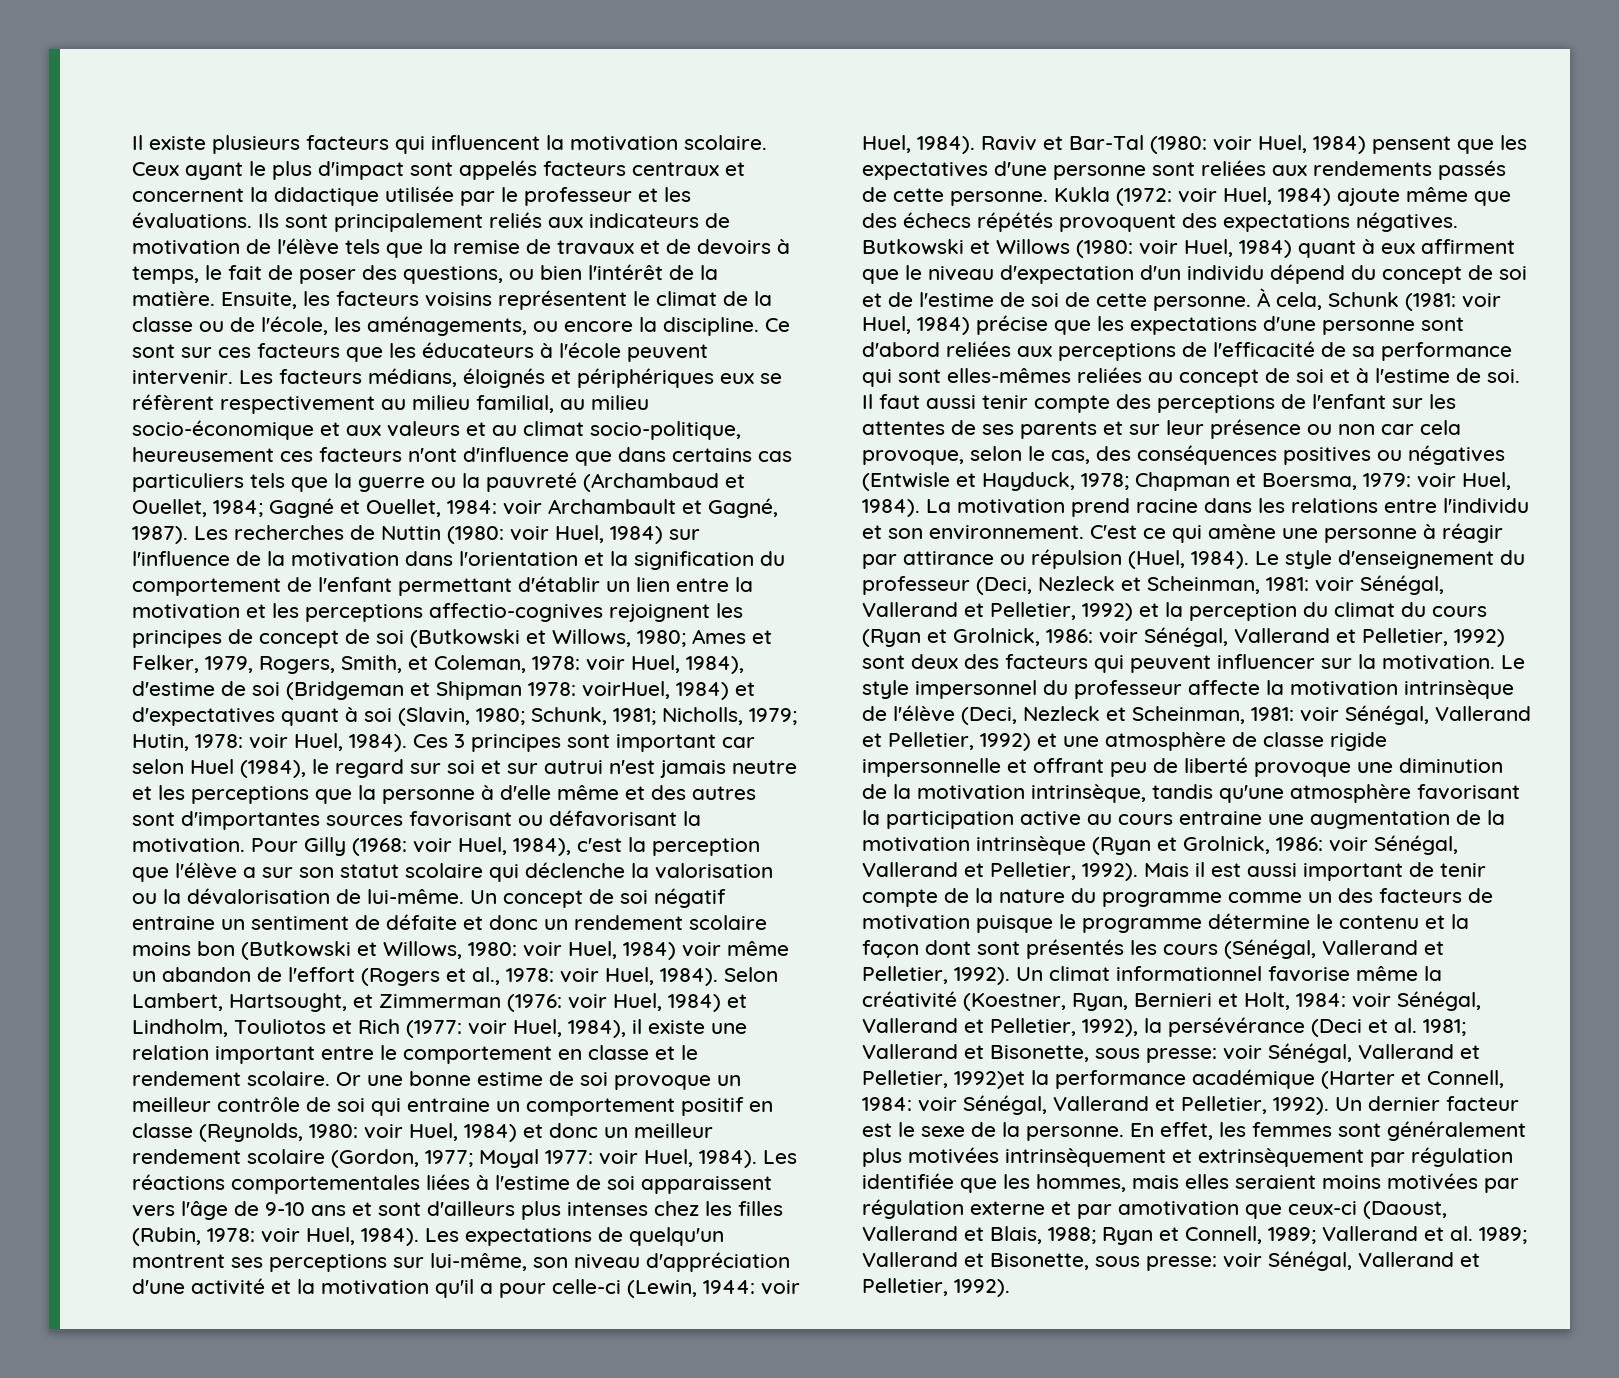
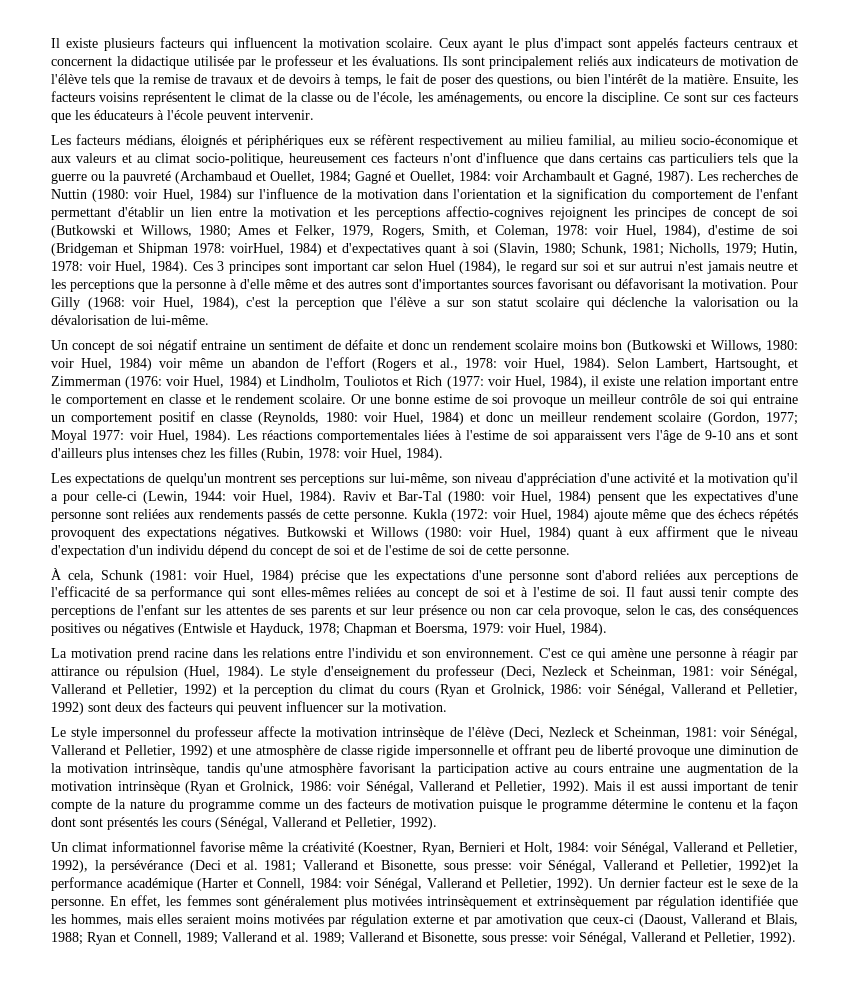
- Ce sont sur ces facteurs que les éducateurs à l'école peuvent intervenir. Les facteurs médians, éloignés et périphériques eux se réfèrent respectivement au milieu familial, au milieu socio-économique et aux valeurs et au climat socio-politique, heureusement ces facteurs n'ont d'influence que dans certains cas particuliers tels que la guerre ou la pauvreté (Archambaud et Ouellet, 1984;
+ Ce sont sur ces facteurs que les éducateurs à l'école peuvent intervenir.
+ Les facteurs médians, éloignés et périphériques eux se réfèrent respectivement au milieu familial, au milieu socio-économique et aux valeurs et au climat socio-politique, heureusement ces facteurs n'ont d'influence que dans certains cas particuliers tels que la guerre ou la pauvreté (Archambaud et Ouellet, 1984;
- voir Huel, 1984), c'est la perception que l'élève a sur son statut scolaire qui déclenche la valorisation ou la dévalorisation de lui-même. Un concept de soi négatif entraine un sentiment de défaite et donc un rendement scolaire moins bon (Butkowski et Willows, 1980:
+ voir Huel, 1984), c'est la perception que l'élève a sur son statut scolaire qui déclenche la valorisation ou la dévalorisation de lui-même.
+ Un concept de soi négatif entraine un sentiment de défaite et donc un rendement scolaire moins bon (Butkowski et Willows, 1980:
- Les réactions comportementales liées à l'estime de soi apparaissent vers l'âge de 9-10 ans et sont d'ailleurs plus intenses chez les filles (Rubin, 1978: voir Huel, 1984). Les expectations de quelqu'un montrent ses perceptions sur lui-même, son niveau d'appréciation d'une activité et la motivation qu'il a pour celle-ci (Lewin, 1944: voir Huel, 1984).
+ Les réactions comportementales liées à l'estime de soi apparaissent vers l'âge de 9-10 ans et sont d'ailleurs plus intenses chez les filles (Rubin, 1978: voir Huel, 1984).
+ Les expectations de quelqu'un montrent ses perceptions sur lui-même, son niveau d'appréciation d'une activité et la motivation qu'il a pour celle-ci (Lewin, 1944: voir Huel, 1984).
- voir Huel, 1984) quant à eux affirment que le niveau d'expectation d'un individu dépend du concept de soi et de l'estime de soi de cette personne. À cela, Schunk (1981:
+ voir Huel, 1984) quant à eux affirment que le niveau d'expectation d'un individu dépend du concept de soi et de l'estime de soi de cette personne.
+ À cela, Schunk (1981:
- Il faut aussi tenir compte des perceptions de l'enfant sur les attentes de ses parents et sur leur présence ou non car cela provoque, selon le cas, des conséquences positives ou négatives (Entwisle et Hayduck, 1978; Chapman et Boersma, 1979: voir Huel, 1984). La motivation prend racine dans les relations entre l'individu et son environnement.
+ Il faut aussi tenir compte des perceptions de l'enfant sur les attentes de ses parents et sur leur présence ou non car cela provoque, selon le cas, des conséquences positives ou négatives (Entwisle et Hayduck, 1978; Chapman et Boersma, 1979: voir Huel, 1984).
+ La motivation prend racine dans les relations entre l'individu et son environnement.
- voir Sénégal, Vallerand et Pelletier, 1992) sont deux des facteurs qui peuvent influencer sur la motivation. Le style impersonnel du professeur affecte la motivation intrinsèque de l'élève (Deci, Nezleck et Scheinman, 1981:
+ voir Sénégal, Vallerand et Pelletier, 1992) sont deux des facteurs qui peuvent influencer sur la motivation.
+ Le style impersonnel du professeur affecte la motivation intrinsèque de l'élève (Deci, Nezleck et Scheinman, 1981:
- Mais il est aussi important de tenir compte de la nature du programme comme un des facteurs de motivation puisque le programme détermine le contenu et la façon dont sont présentés les cours (Sénégal, Vallerand et Pelletier, 1992). Un climat informationnel favorise même la créativité (Koestner, Ryan, Bernieri et Holt, 1984:
+ Mais il est aussi important de tenir compte de la nature du programme comme un des facteurs de motivation puisque le programme détermine le contenu et la façon dont sont présentés les cours (Sénégal, Vallerand et Pelletier, 1992).
+ Un climat informationnel favorise même la créativité (Koestner, Ryan, Bernieri et Holt, 1984:

